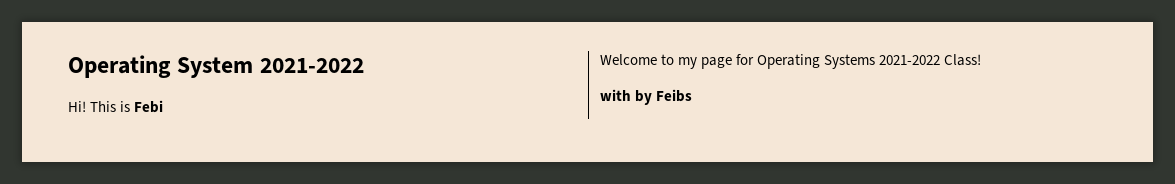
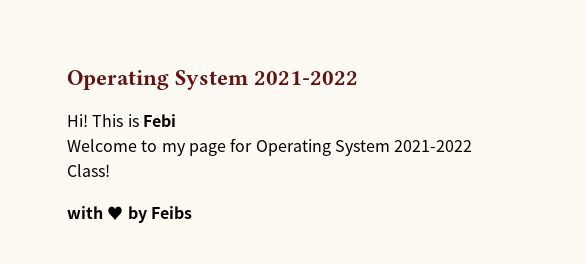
- Welcome to my page for Operating Systems 2021-2022 Class!
+ Welcome to my page for Operating System 2021-2022 Class!
- with by Feibs
+ with ♥ by Feibs

